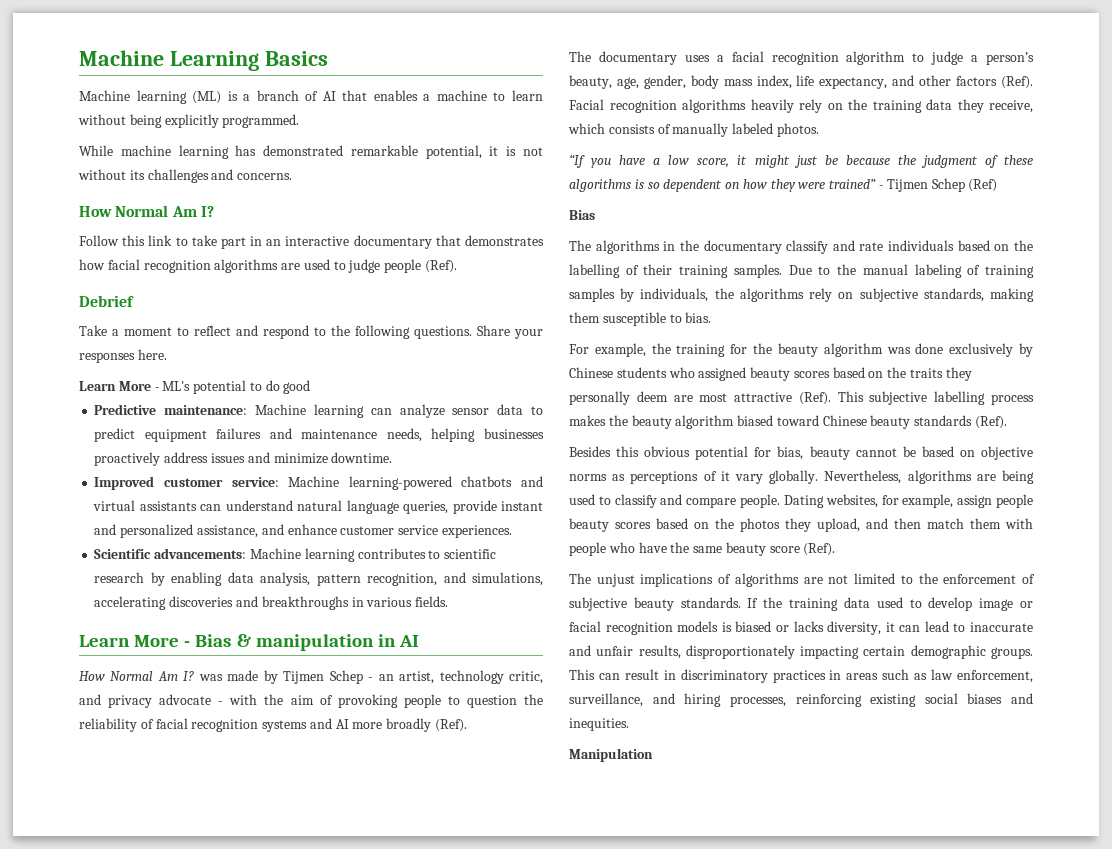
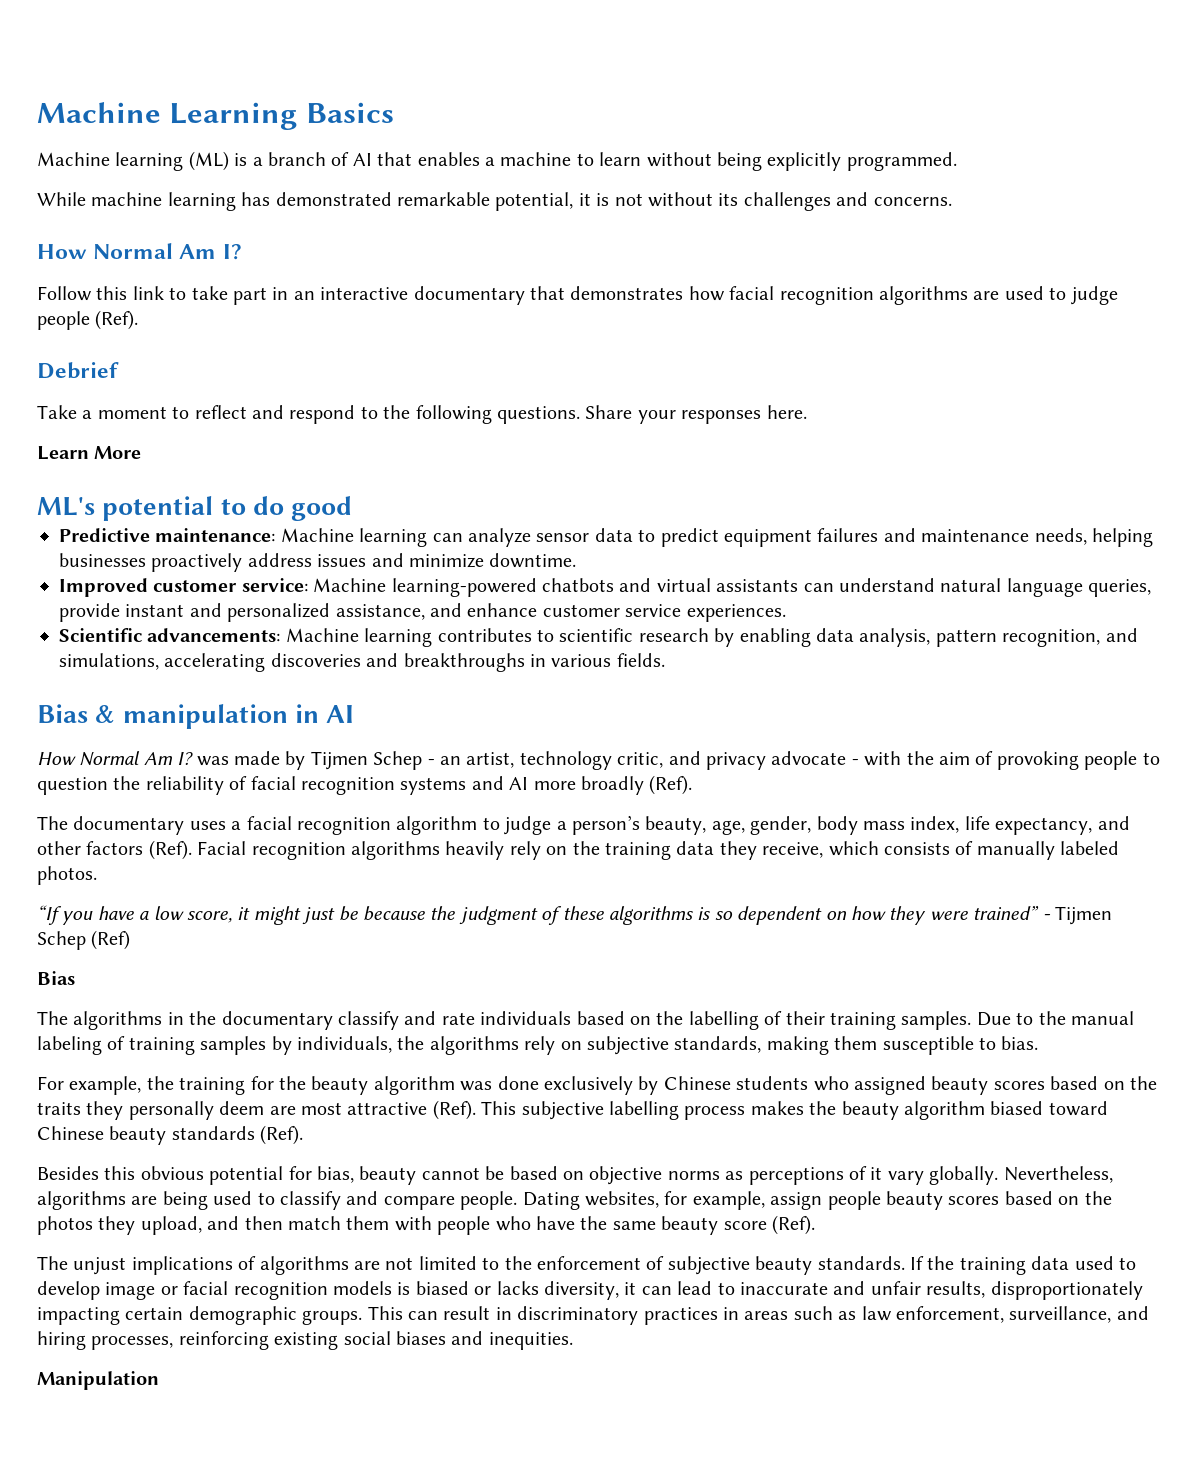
- Learn More - ML's potential to do good
+ Learn More
+ ML's potential to do good
- Learn More - Bias & manipulation in AI
+ Bias & manipulation in AI

